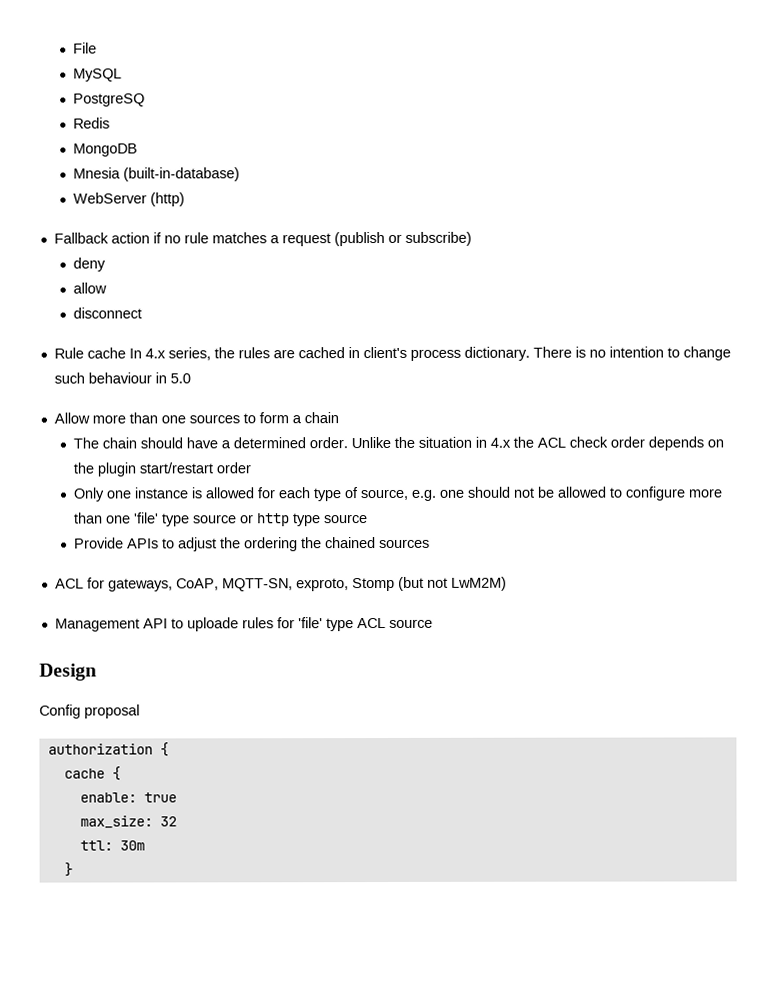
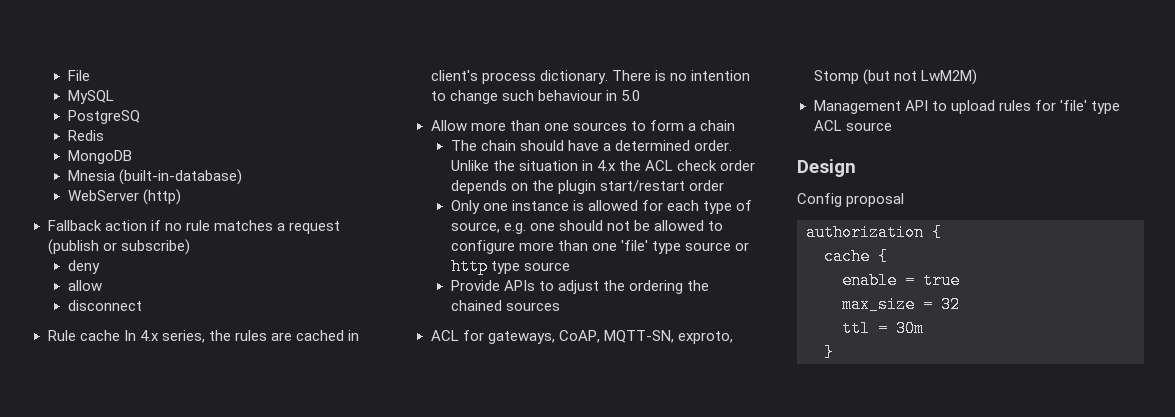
- Management API to uploade rules for 'file' type ACL source
+ Management API to upload rules for 'file' type ACL source
- enable: true
+ enable = true
- max_size: 32
+ max_size = 32
- ttl: 30m
+ ttl = 30m

